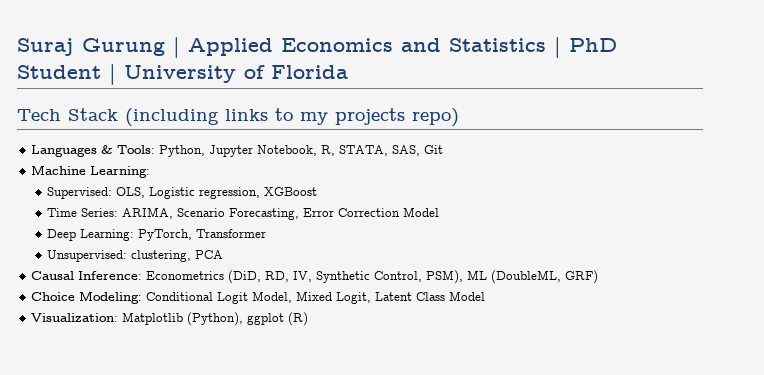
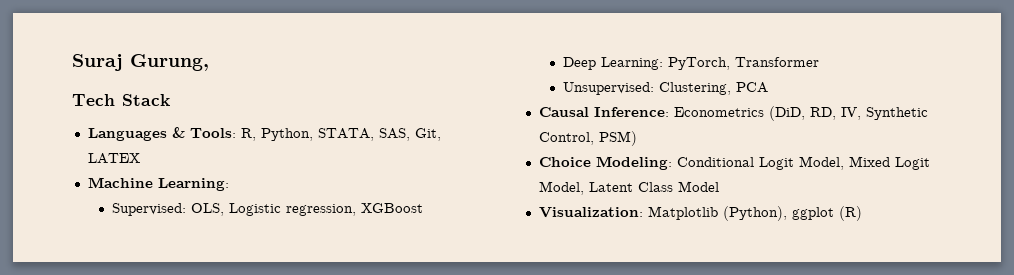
- Suraj Gurung | Applied Economics and Statistics | PhD Student | University of Florida
- Tech Stack (including links to my projects repo)
- Languages & Tools: Python, Jupyter Notebook, R, STATA, SAS, Git
+ Suraj Gurung,
+ Tech Stack
+ Languages & Tools: R, Python, STATA, SAS, Git, LATEX
- Time Series: ARIMA, Scenario Forecasting, Error Correction Model
- Unsupervised: clustering, PCA
+ Unsupervised: Clustering, PCA
- Causal Inference: Econometrics (DiD, RD, IV, Synthetic Control, PSM), ML (DoubleML, GRF)
+ Causal Inference: Econometrics (DiD, RD, IV, Synthetic Control, PSM)
- Choice Modeling: Conditional Logit Model, Mixed Logit, Latent Class Model
+ Choice Modeling: Conditional Logit Model, Mixed Logit Model, Latent Class Model

